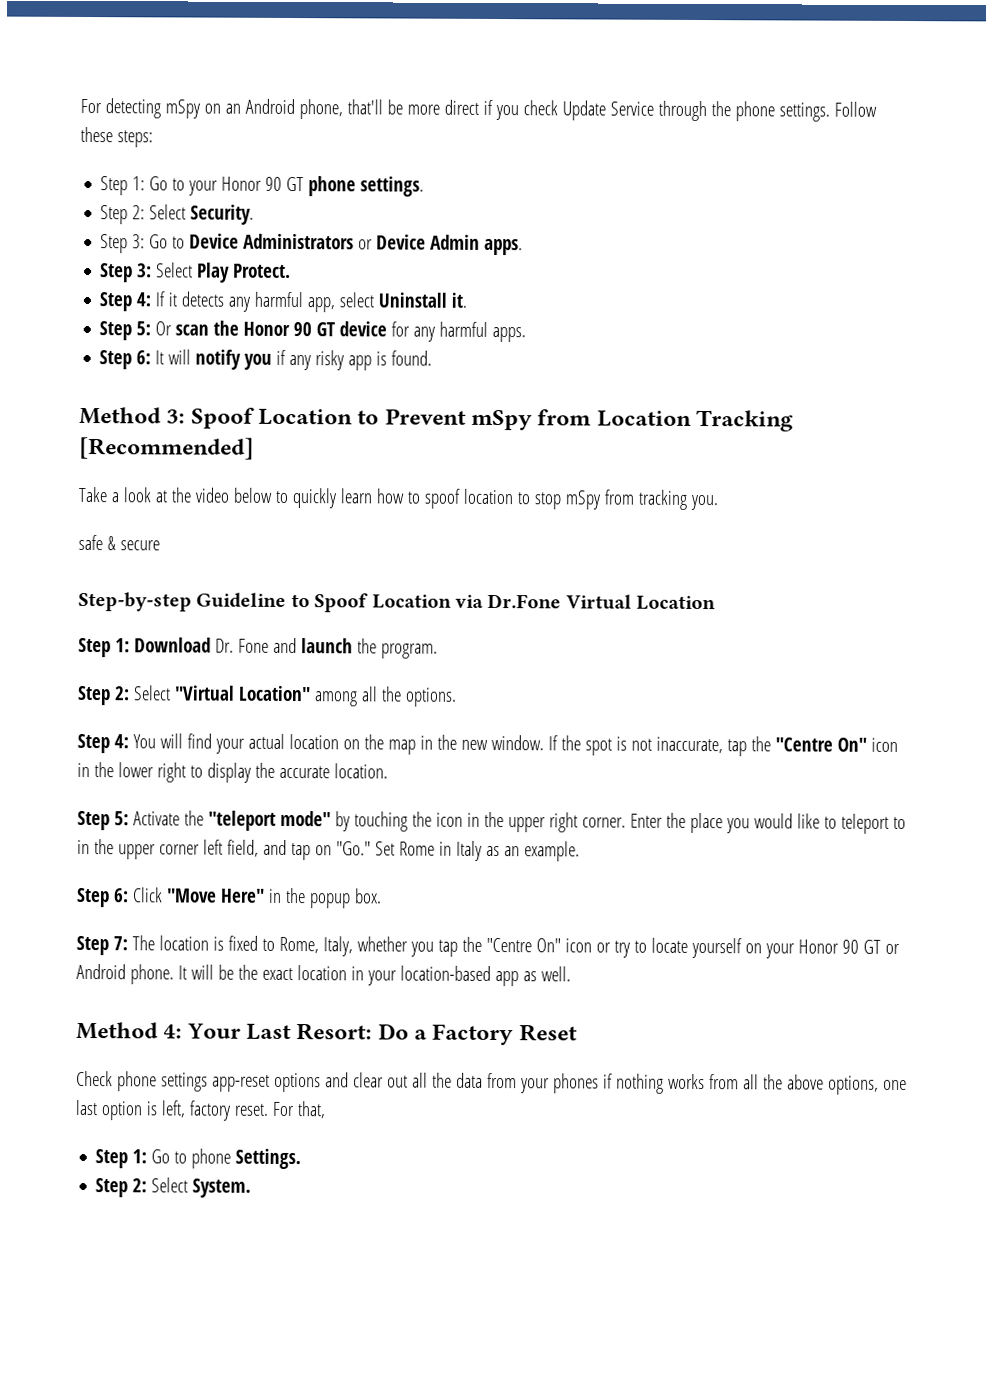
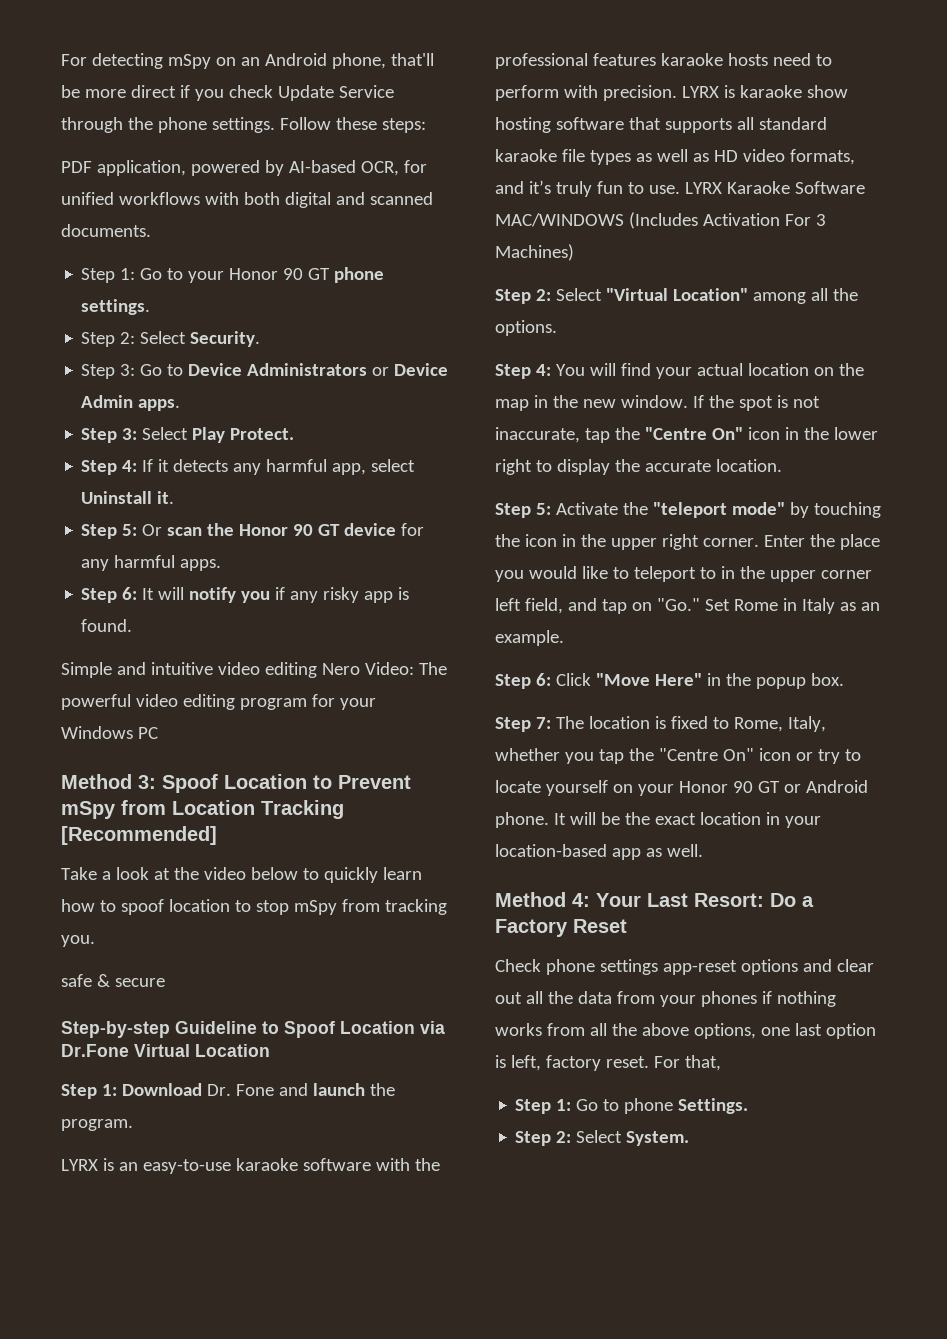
+ PDF application, powered by AI-based OCR, for unified workflows with both digital and scanned documents.
+ Simple and intuitive video editing Nero Video: The powerful video editing program for your Windows PC
+ LYRX is an easy-to-use karaoke software with the professional features karaoke hosts need to perform with precision. LYRX is karaoke show hosting software that supports all standard karaoke file types as well as HD video formats, and it’s truly fun to use. LYRX Karaoke Software MAC/WINDOWS (Includes Activation For 3 Machines)

